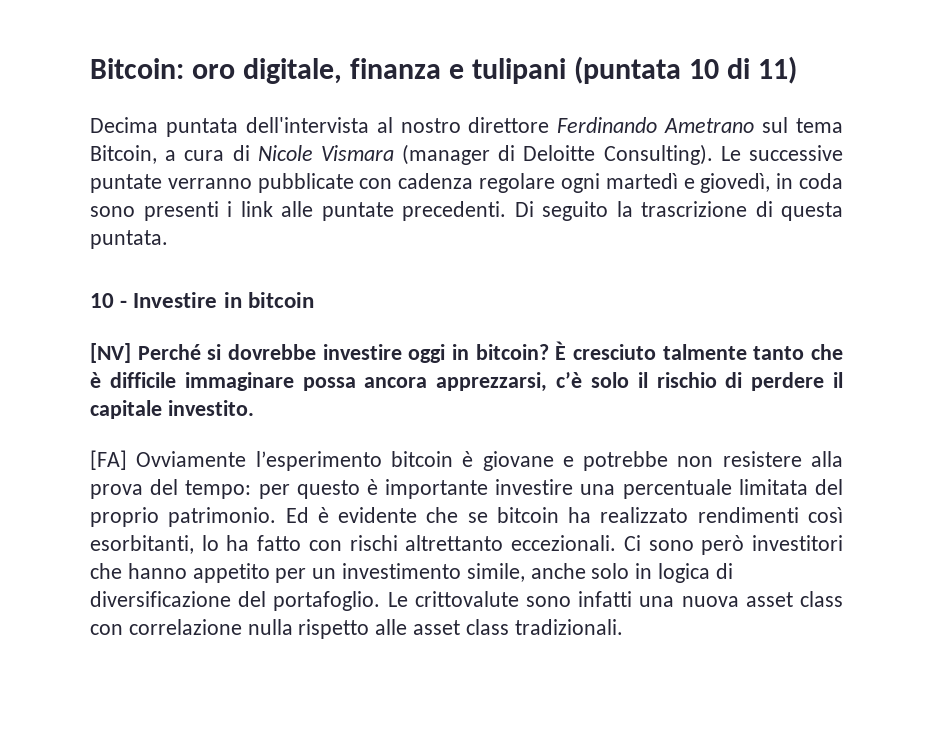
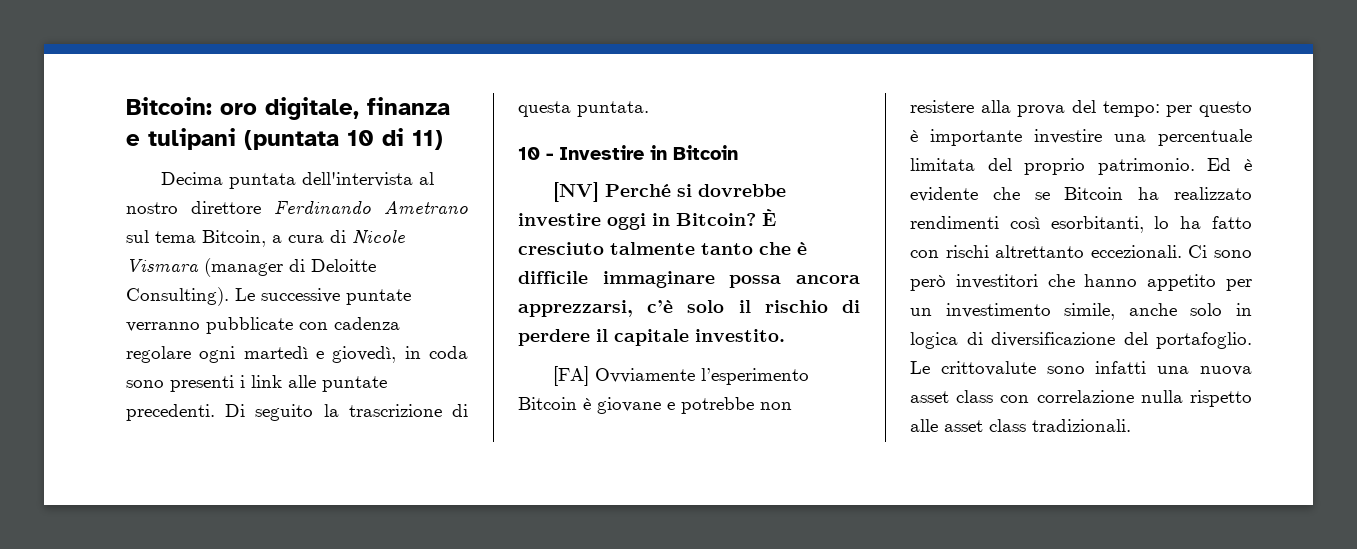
- 10 - Investire in bitcoin
+ 10 - Investire in Bitcoin
- [NV] Perché si dovrebbe investire oggi in bitcoin?
+ [NV] Perché si dovrebbe investire oggi in Bitcoin?
- [FA] Ovviamente l’esperimento bitcoin è giovane e potrebbe non resistere alla prova del tempo: per questo è importante investire una percentuale limitata del proprio patrimonio.
+ [FA] Ovviamente l’esperimento Bitcoin è giovane e potrebbe non resistere alla prova del tempo: per questo è importante investire una percentuale limitata del proprio patrimonio.
- Ed è evidente che se bitcoin ha realizzato rendimenti così esorbitanti, lo ha fatto con rischi altrettanto eccezionali.
+ Ed è evidente che se Bitcoin ha realizzato rendimenti così esorbitanti, lo ha fatto con rischi altrettanto eccezionali.

